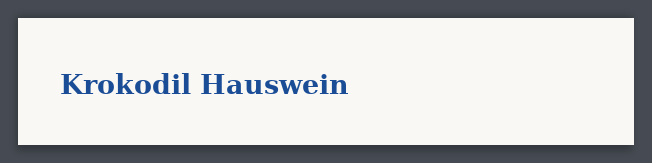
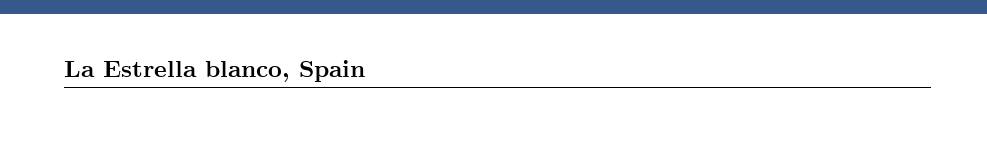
- Krokodil Hauswein
+ La Estrella blanco, Spain

